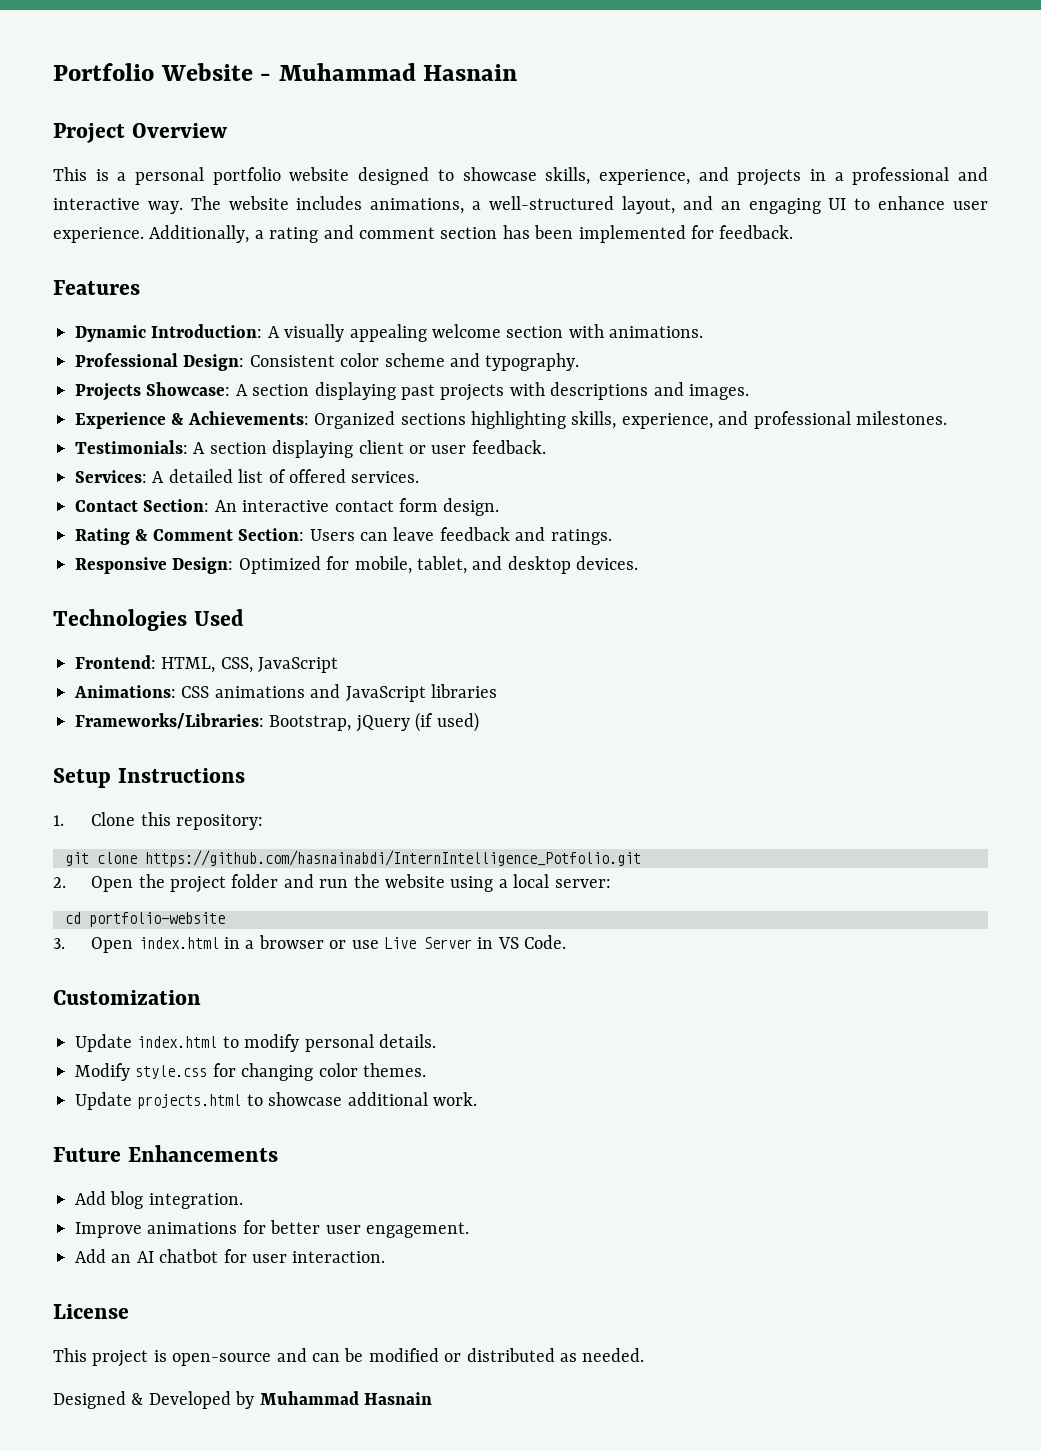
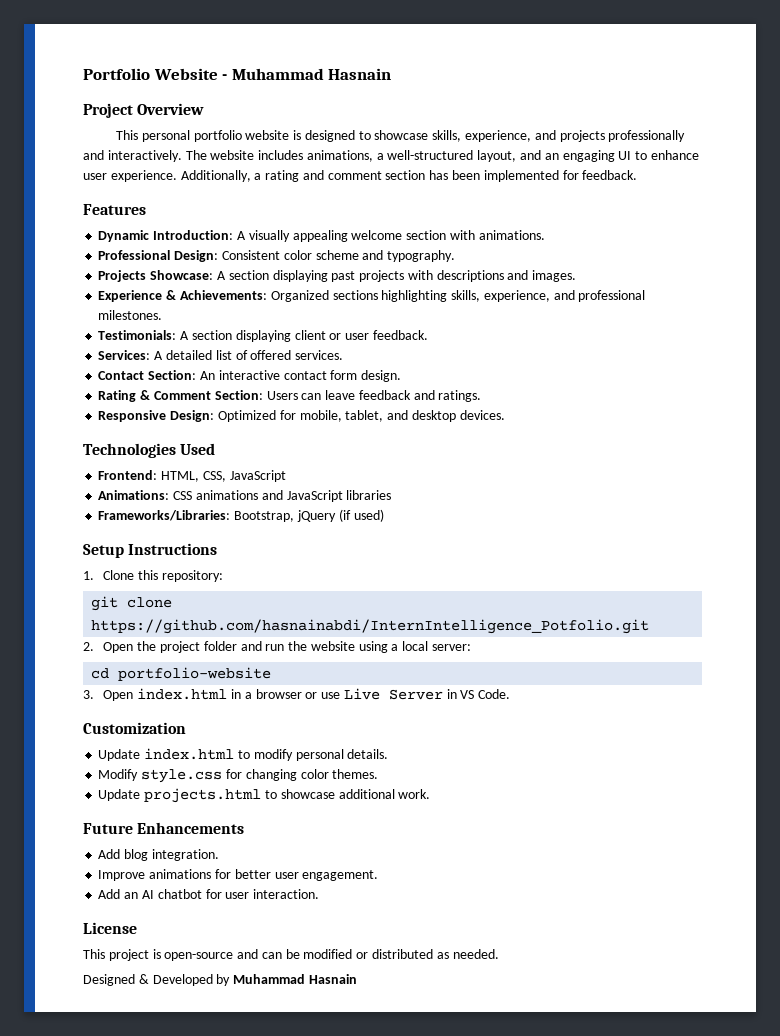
- This is a personal portfolio website designed to showcase skills, experience, and projects in a professional and interactive way.
+ This personal portfolio website is designed to showcase skills, experience, and projects professionally and interactively.

